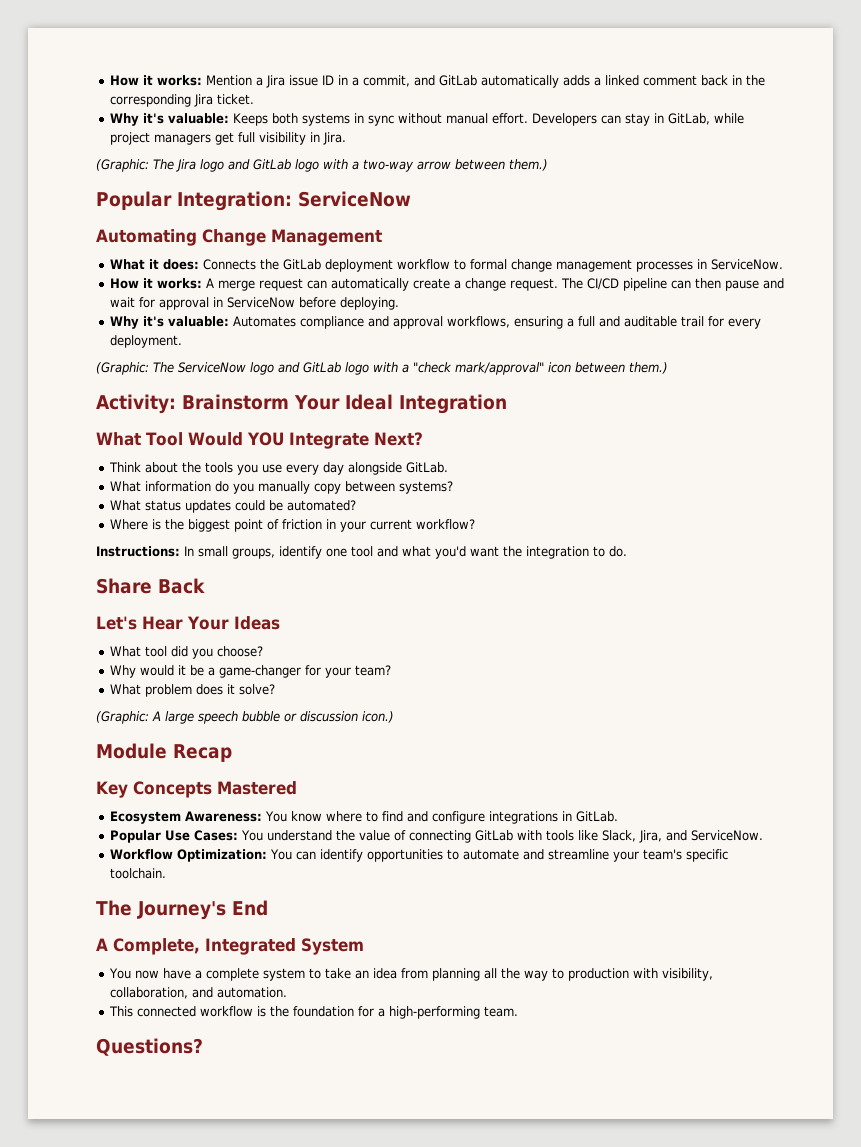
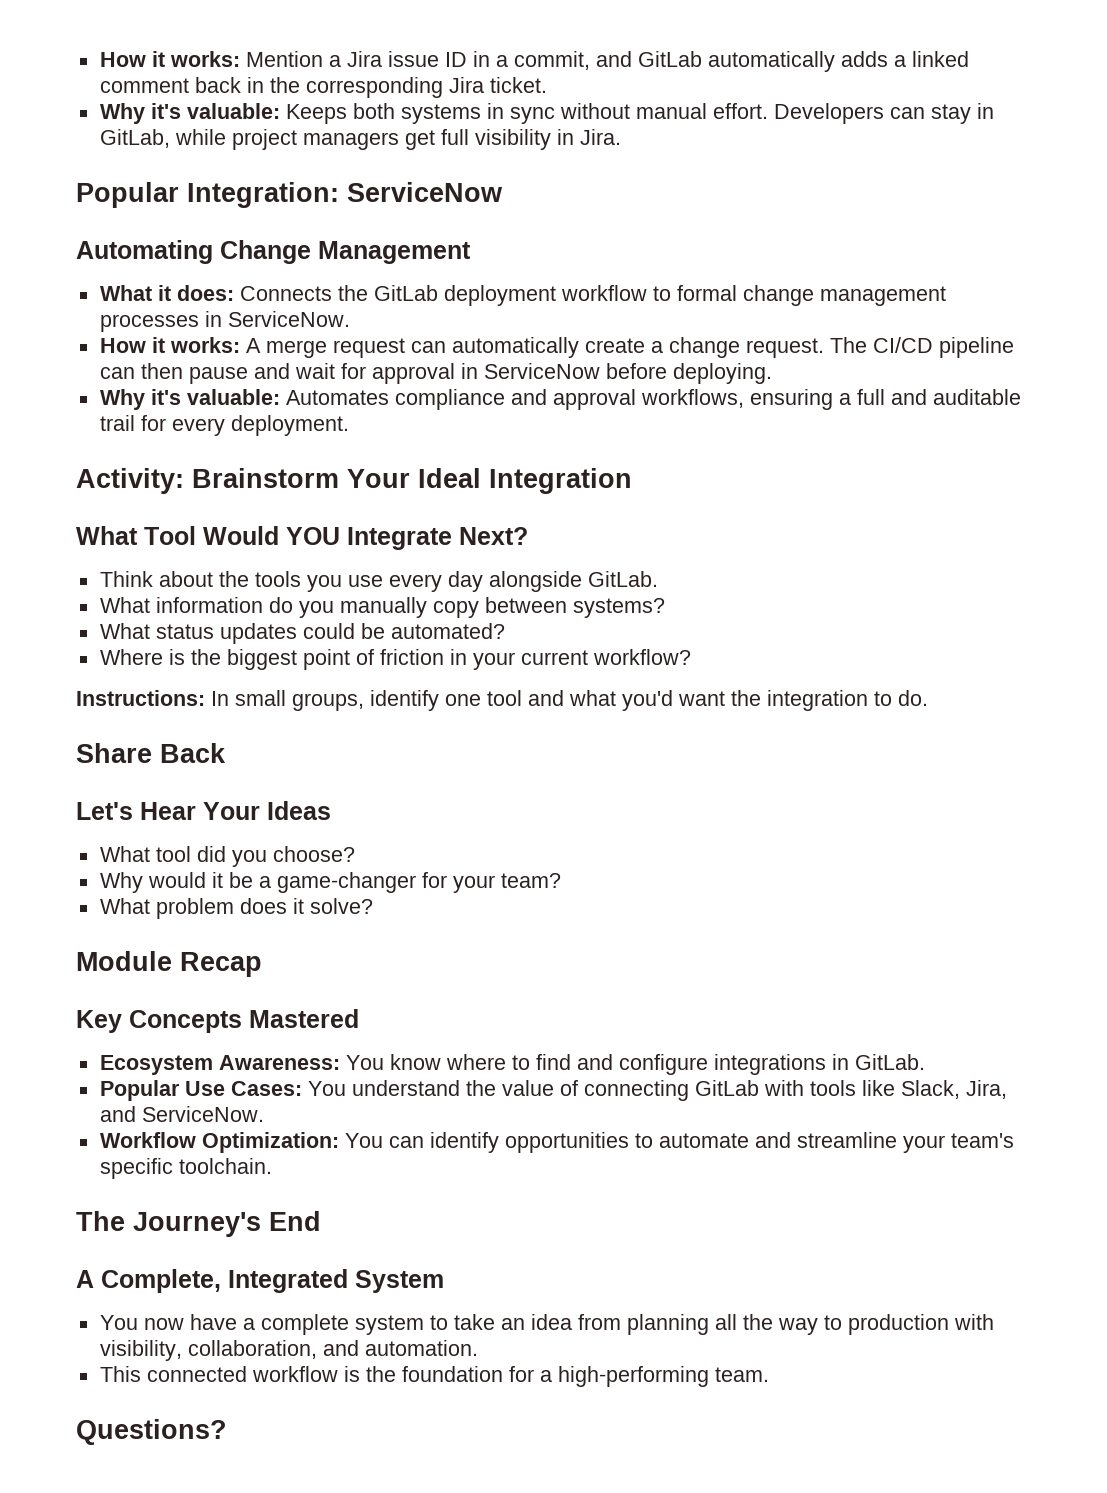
- (Graphic: The Jira logo and GitLab logo with a two-way arrow between them.)
- (Graphic: The ServiceNow logo and GitLab logo with a "check mark/approval" icon between them.)
- (Graphic: A large speech bubble or discussion icon.)

